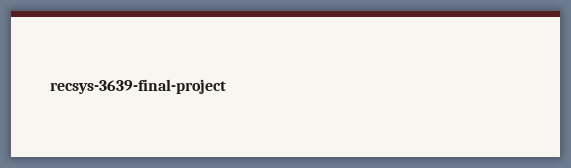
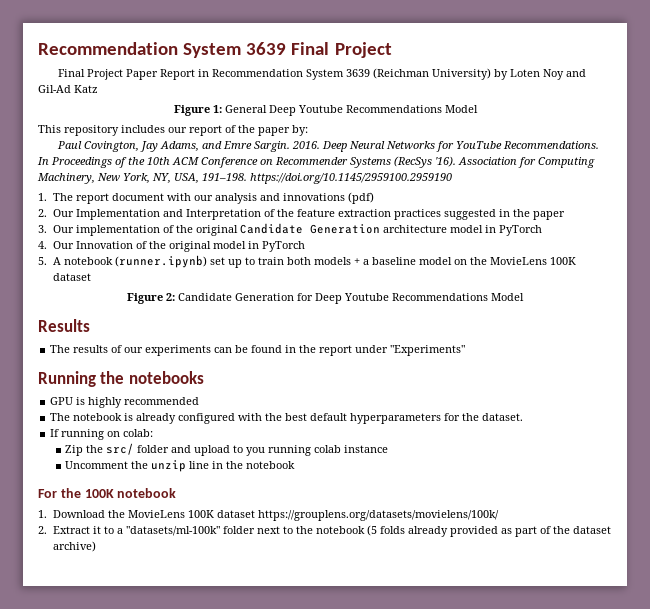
- recsys-3639-final-project
+ Recommendation System 3639 Final Project
+ Final Project Paper Report in Recommendation System 3639 (Reichman University) by Loten Noy and Gil-Ad Katz
+ Figure 1: General Deep Youtube Recommendations Model
+ This repository includes our report of the paper by:
+ Paul Covington, Jay Adams, and Emre Sargin. 2016. Deep Neural Networks for YouTube Recommendations. In Proceedings of the 10th ACM Conference on Recommender Systems (RecSys '16). Association for Computing Machinery, New York, NY, USA, 191–198. https://doi.org/10.1145/2959100.2959190
+ 1. The report document with our analysis and innovations (pdf)
+ 2. Our Implementation and Interpretation of the feature extraction practices suggested in the paper
+ 3. Our implementation of the original Candidate Generation architecture model in PyTorch
+ 4. Our Innovation of the original model in PyTorch
+ 5. A notebook (runner.ipynb) set up to train both models + a baseline model on the MovieLens 100K dataset
+ Figure 2: Candidate Generation for Deep Youtube Recommendations Model
+ Results
+ The results of our experiments can be found in the report under "Experiments"
+ Running the notebooks
+ GPU is highly recommended
+ The notebook is already configured with the best default hyperparameters for the dataset.
+ If running on colab:
+ Zip the src/ folder and upload to you running colab instance
+ Uncomment the unzip line in the notebook
+ For the 100K notebook
+ 1. Download the MovieLens 100K dataset https://grouplens.org/datasets/movielens/100k/
+ 2. Extract it to a "datasets/ml-100k" folder next to the notebook (5 folds already provided as part of the dataset archive)

